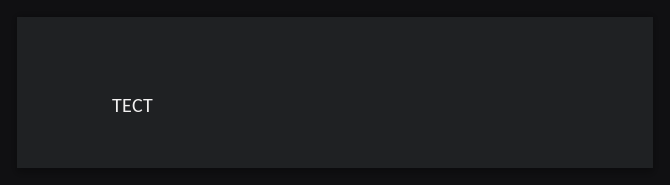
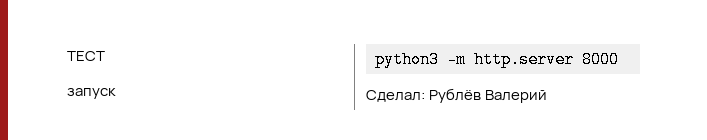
+ запуск
+ python3 -m http.server 8000
+ Сделал: Рублёв Валерий

